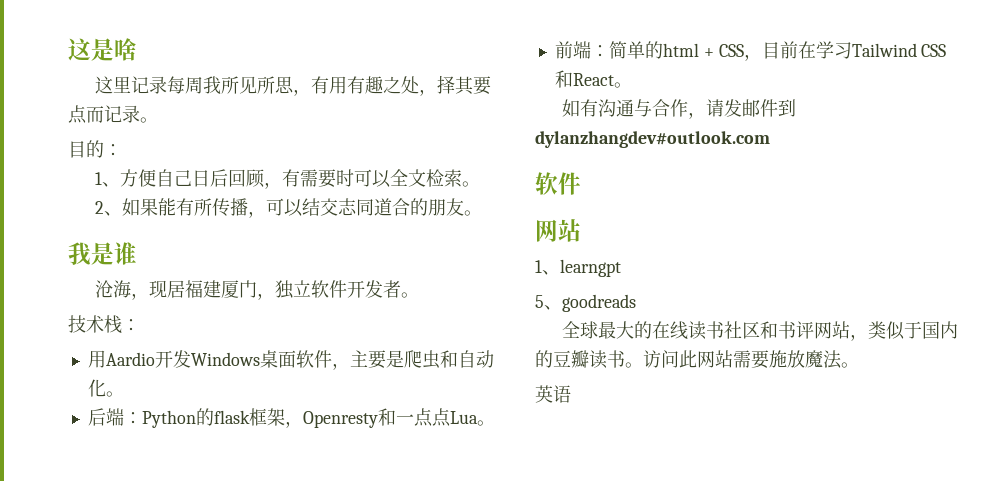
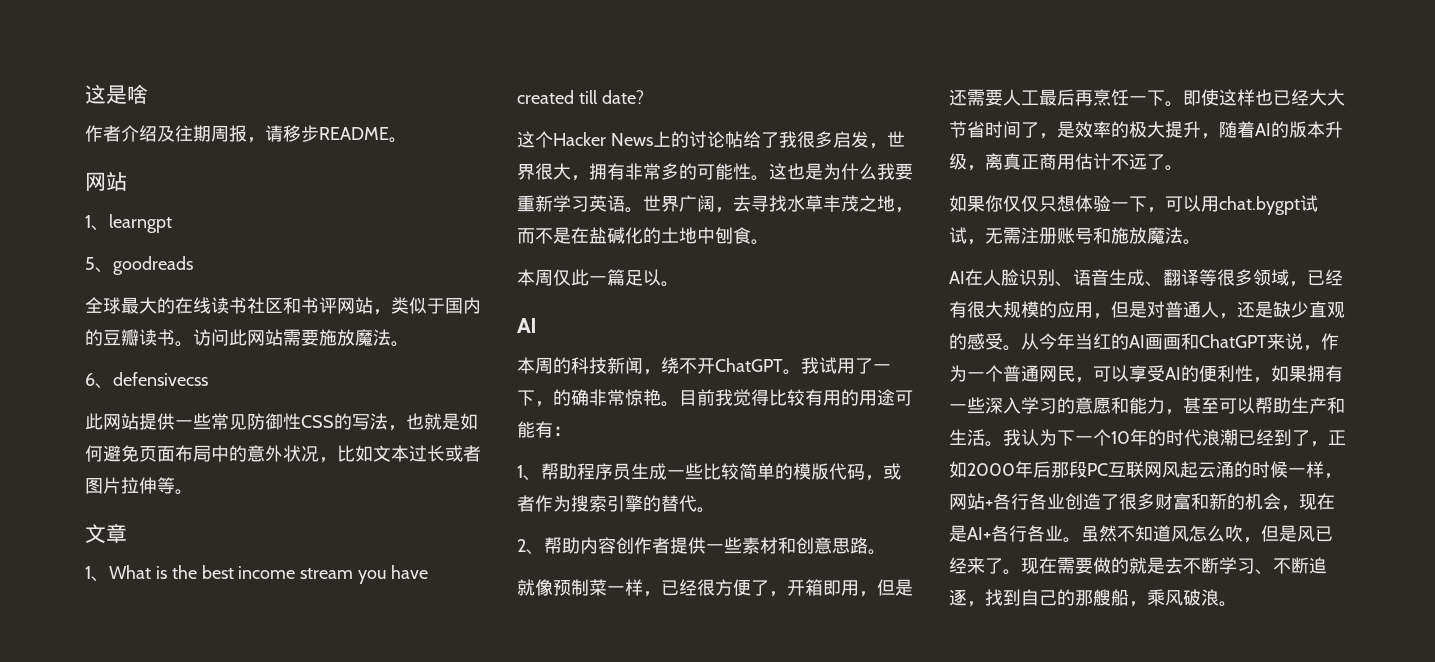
- 这里记录每周我所见所思，有用有趣之处，择其要点而记录。
- 目的：
- 1、方便自己日后回顾，有需要时可以全文检索。
- 2、如果能有所传播，可以结交志同道合的朋友。
- 我是谁
- 沧海，现居福建厦门，独立软件开发者。
- 技术栈：
- 用Aardio开发Windows桌面软件，主要是爬虫和自动化。
- 后端：Python的flask框架，Openresty和一点点Lua。
- 前端：简单的html + CSS，目前在学习Tailwind CSS和React。
- 如有沟通与合作，请发邮件到dylanzhangdev#outlook.com
- 软件
+ 作者介绍及往期周报，请移步README。
- 英语
+ 6、defensivecss
+ 此网站提供一些常见防御性CSS的写法，也就是如何避免页面布局中的意外状况，比如文本过长或者图片拉伸等。
+ 文章
+ 1、What is the best income stream you have created till date?
+ 这个Hacker News上的讨论帖给了我很多启发，世界很大，拥有非常多的可能性。这也是为什么我要重新学习英语。世界广阔，去寻找水草丰茂之地，而不是在盐碱化的土地中刨食。
+ 本周仅此一篇足以。
+ AI
+ 本周的科技新闻，绕不开ChatGPT。我试用了一下，的确非常惊艳。目前我觉得比较有用的用途可能有：
+ 1、帮助程序员生成一些比较简单的模版代码，或者作为搜索引擎的替代。
+ 2、帮助内容创作者提供一些素材和创意思路。
+ 就像预制菜一样，已经很方便了，开箱即用，但是还需要人工最后再烹饪一下。即使这样也已经大大节省时间了，是效率的极大提升，随着AI的版本升级，离真正商用估计不远了。
+ 如果你仅仅只想体验一下，可以用chat.bygpt试试，无需注册账号和施放魔法。
+ AI在人脸识别、语音生成、翻译等很多领域，已经有很大规模的应用，但是对普通人，还是缺少直观的感受。从今年当红的AI画画和ChatGPT来说，作为一个普通网民，可以享受AI的便利性，如果拥有一些深入学习的意愿和能力，甚至可以帮助生产和生活。我认为下一个10年的时代浪潮已经到了，正如2000年后那段PC互联网风起云涌的时候一样，网站+各行各业创造了很多财富和新的机会，现在是AI+各行各业。虽然不知道风怎么吹，但是风已经来了。现在需要做的就是去不断学习、不断追逐，找到自己的那艘船，乘风破浪。

